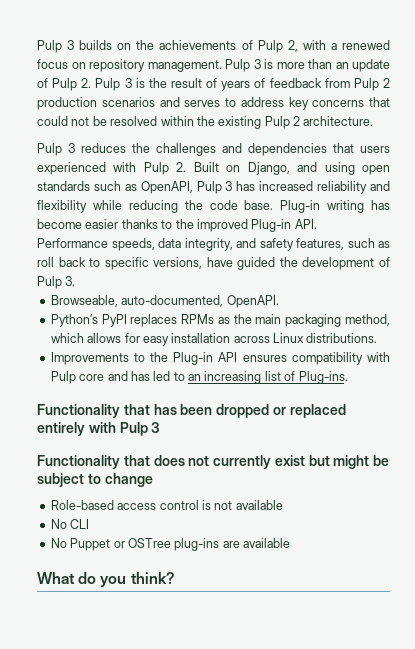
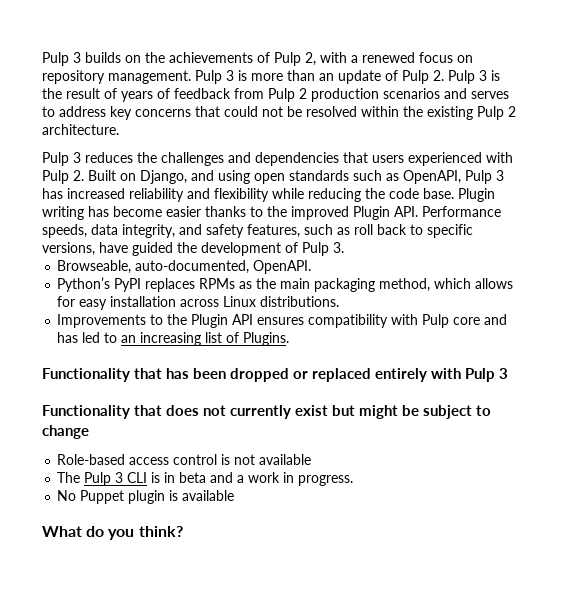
- Plug-in writing has become easier thanks to the improved Plug-in API. Performance speeds, data integrity, and safety features, such as roll back to specific versions, have guided the development of Pulp 3.
+ Plugin writing has become easier thanks to the improved Plugin API. Performance speeds, data integrity, and safety features, such as roll back to specific versions, have guided the development of Pulp 3.
- Improvements to the Plug-in API ensures compatibility with Pulp core and has led to an increasing list of Plug-ins.
+ Improvements to the Plugin API ensures compatibility with Pulp core and has led to an increasing list of Plugins.
- No CLI
- No Puppet or OSTree plug-ins are available
+ The Pulp 3 CLI is in beta and a work in progress.
+ No Puppet plugin is available

